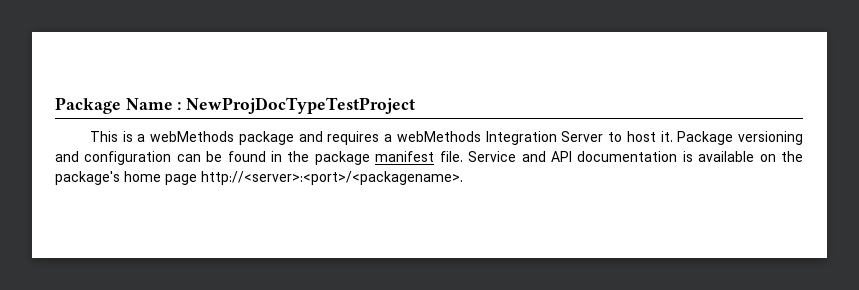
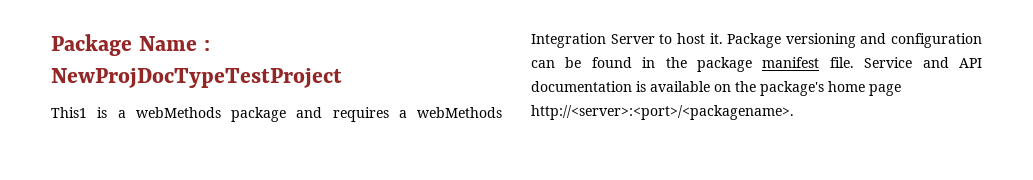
- This is a webMethods package and requires a webMethods Integration Server to host it.
+ This1 is a webMethods package and requires a webMethods Integration Server to host it.

